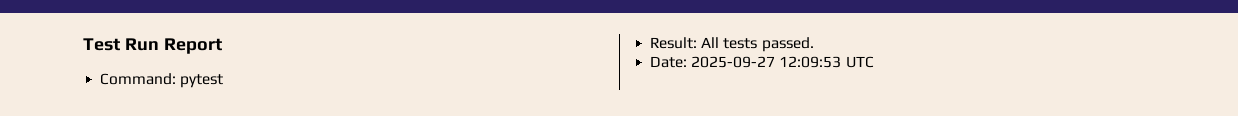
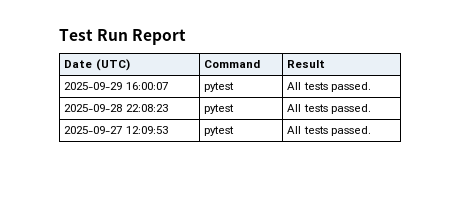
- Command: pytest
- Result: All tests passed.
- Date: 2025-09-27 12:09:53 UTC
+ Date (UTC) | Command | Result
+ 2025-09-29 16:00:07 | pytest | All tests passed.
+ 2025-09-28 22:08:23 | pytest | All tests passed.
+ 2025-09-27 12:09:53 | pytest | All tests passed.

